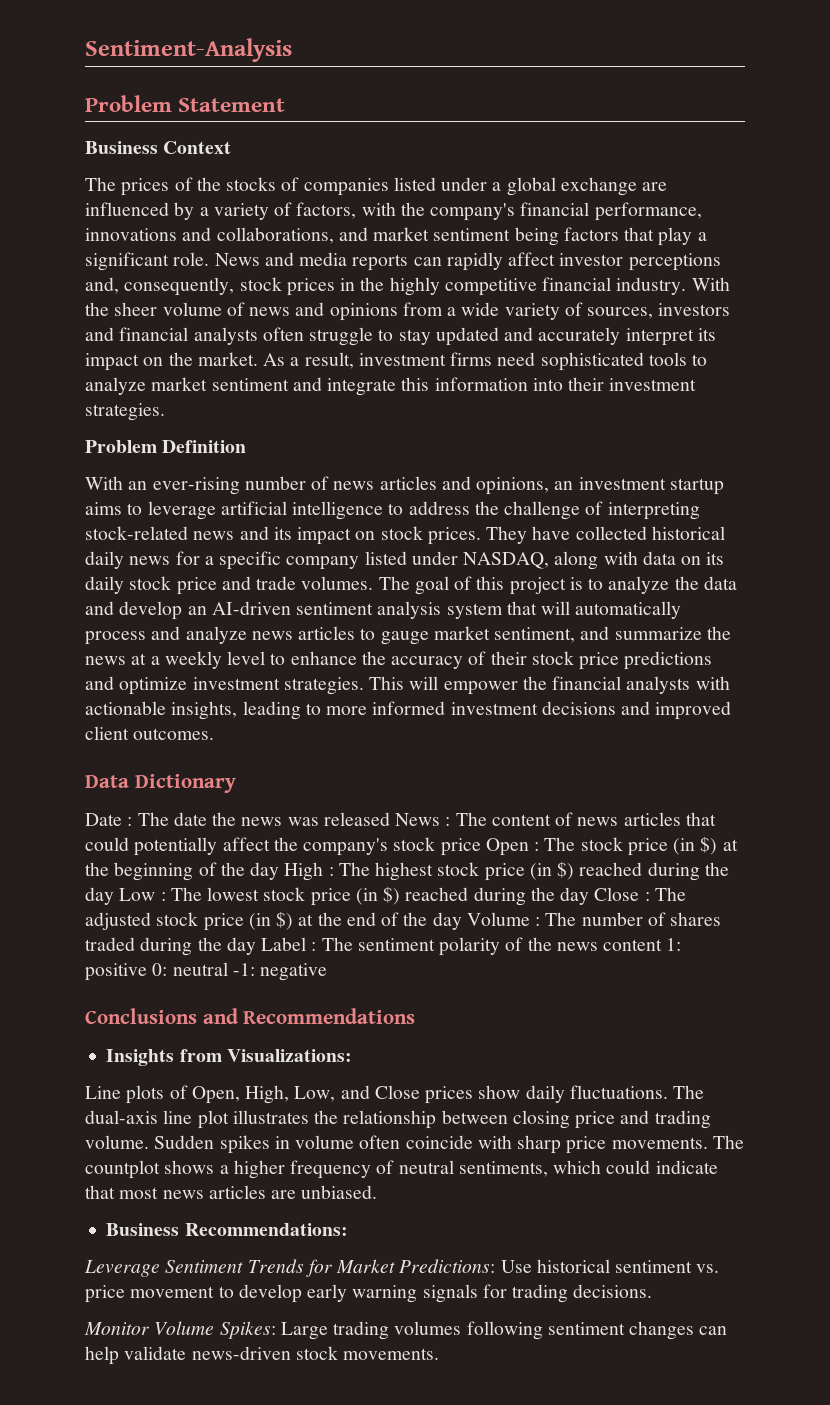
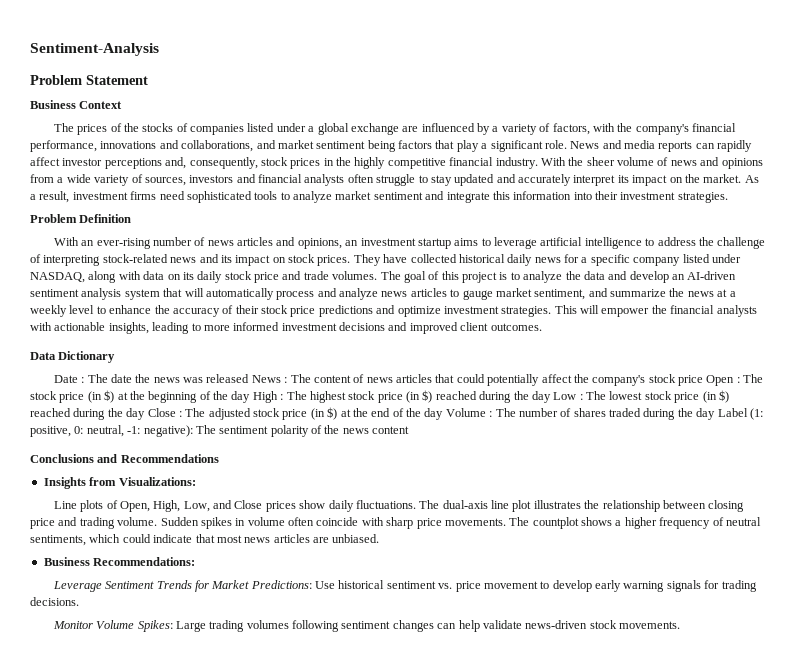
- The number of shares traded during the day Label :
+ The number of shares traded during the day Label (1: positive, 0: neutral, -1: negative):
- The sentiment polarity of the news content 1: positive 0: neutral -1: negative
+ The sentiment polarity of the news content

